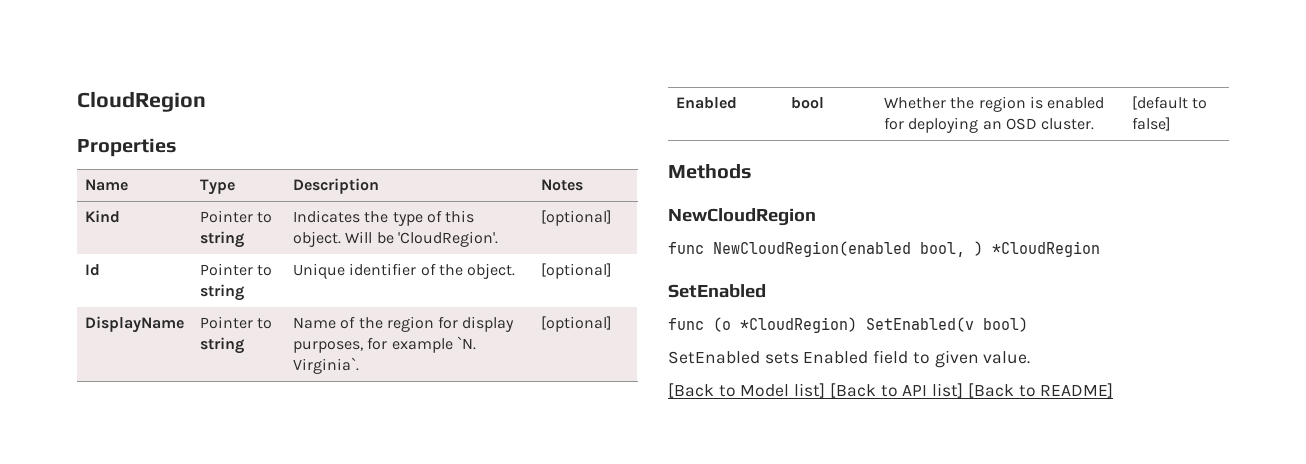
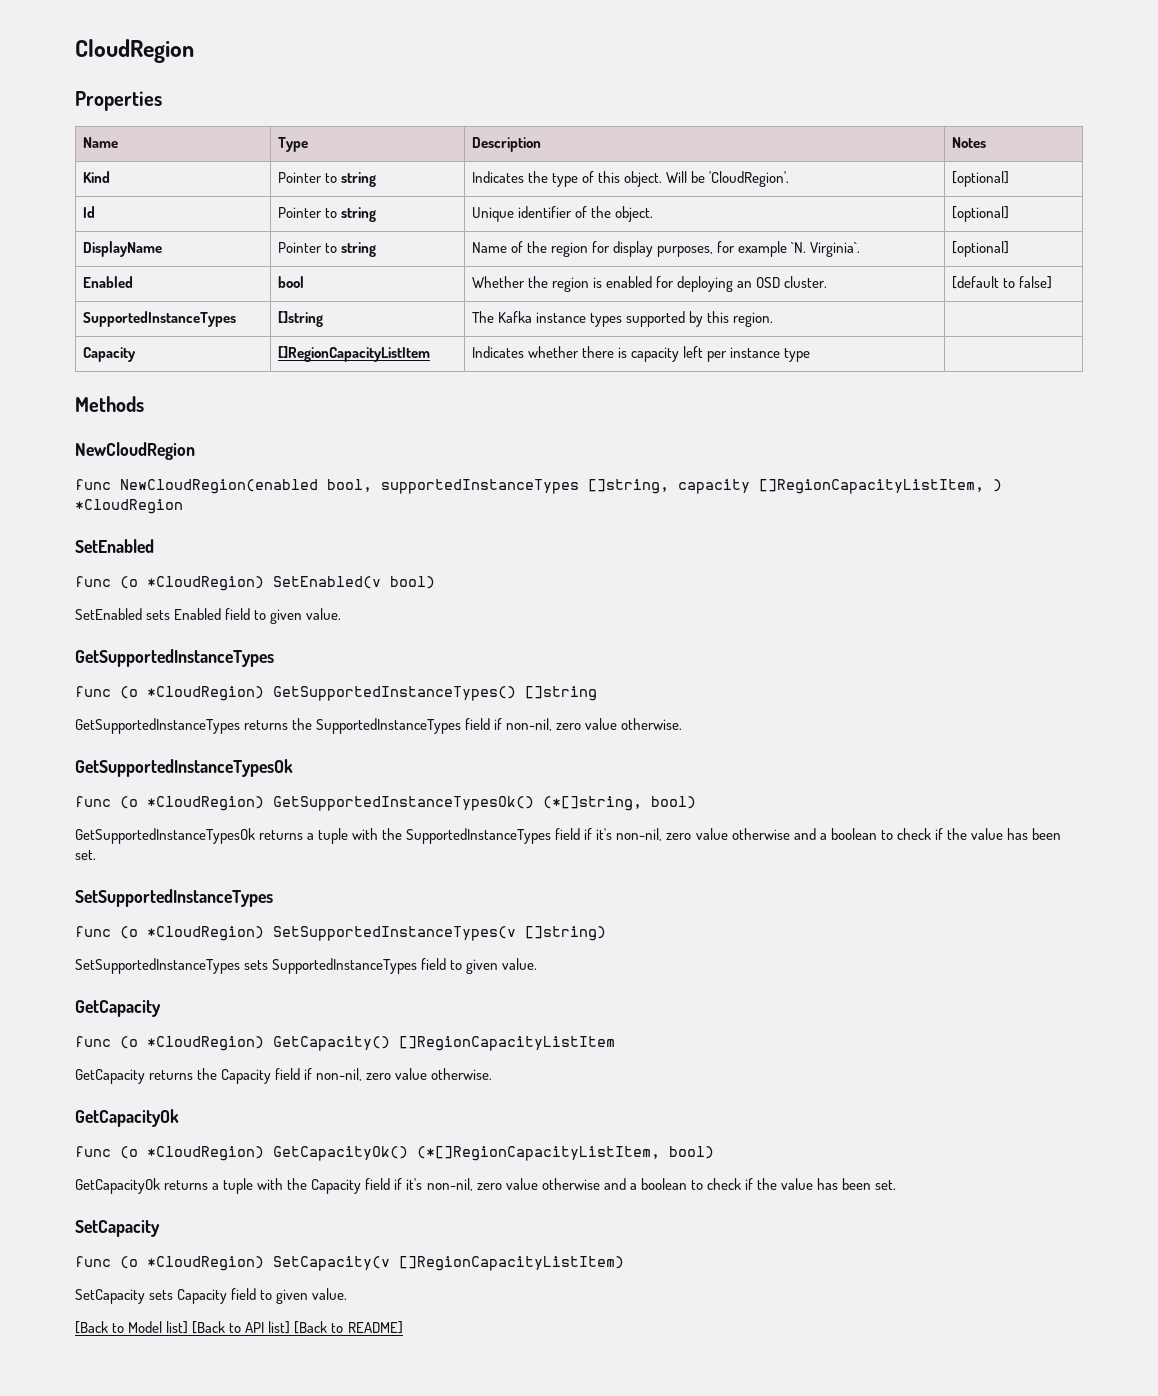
+ SupportedInstanceTypes | []string | The Kafka instance types supported by this region. |
+ Capacity | []RegionCapacityListItem | Indicates whether there is capacity left per instance type |
- func NewCloudRegion(enabled bool, ) *CloudRegion
+ func NewCloudRegion(enabled bool, supportedInstanceTypes []string, capacity []RegionCapacityListItem, ) *CloudRegion
  SetEnabled sets Enabled field to given value.
+ GetSupportedInstanceTypes
+ func (o *CloudRegion) GetSupportedInstanceTypes() []string
+ GetSupportedInstanceTypes returns the SupportedInstanceTypes field if non-nil, zero value otherwise.
+ GetSupportedInstanceTypesOk
+ func (o *CloudRegion) GetSupportedInstanceTypesOk() (*[]string, bool)
+ GetSupportedInstanceTypesOk returns a tuple with the SupportedInstanceTypes field if it's non-nil, zero value otherwise and a boolean to check if the value has been set.
+ SetSupportedInstanceTypes
+ func (o *CloudRegion) SetSupportedInstanceTypes(v []string)
+ SetSupportedInstanceTypes sets SupportedInstanceTypes field to given value.
+ GetCapacity
+ func (o *CloudRegion) GetCapacity() []RegionCapacityListItem
+ GetCapacity returns the Capacity field if non-nil, zero value otherwise.
+ GetCapacityOk
+ func (o *CloudRegion) GetCapacityOk() (*[]RegionCapacityListItem, bool)
+ GetCapacityOk returns a tuple with the Capacity field if it's non-nil, zero value otherwise and a boolean to check if the value has been set.
+ SetCapacity
+ func (o *CloudRegion) SetCapacity(v []RegionCapacityListItem)
+ SetCapacity sets Capacity field to given value.

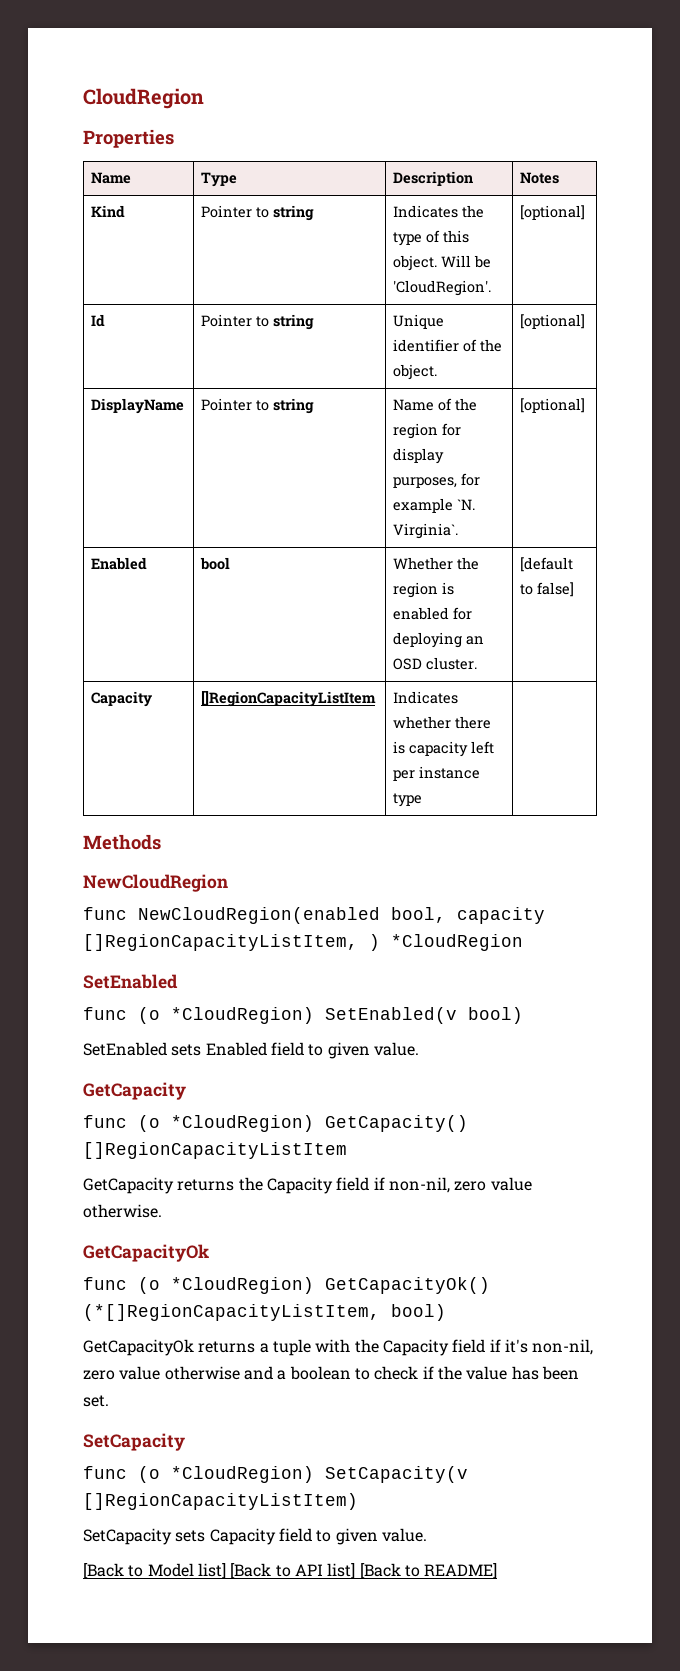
- SupportedInstanceTypes | []string | The Kafka instance types supported by this region. |
- func NewCloudRegion(enabled bool, supportedInstanceTypes []string, capacity []RegionCapacityListItem, ) *CloudRegion
+ func NewCloudRegion(enabled bool, capacity []RegionCapacityListItem, ) *CloudRegion
  SetEnabled sets Enabled field to given value.
- GetSupportedInstanceTypes
- func (o *CloudRegion) GetSupportedInstanceTypes() []string
- GetSupportedInstanceTypes returns the SupportedInstanceTypes field if non-nil, zero value otherwise.
- GetSupportedInstanceTypesOk
- func (o *CloudRegion) GetSupportedInstanceTypesOk() (*[]string, bool)
- GetSupportedInstanceTypesOk returns a tuple with the SupportedInstanceTypes field if it's non-nil, zero value otherwise and a boolean to check if the value has been set.
- SetSupportedInstanceTypes
- func (o *CloudRegion) SetSupportedInstanceTypes(v []string)
- SetSupportedInstanceTypes sets SupportedInstanceTypes field to given value.

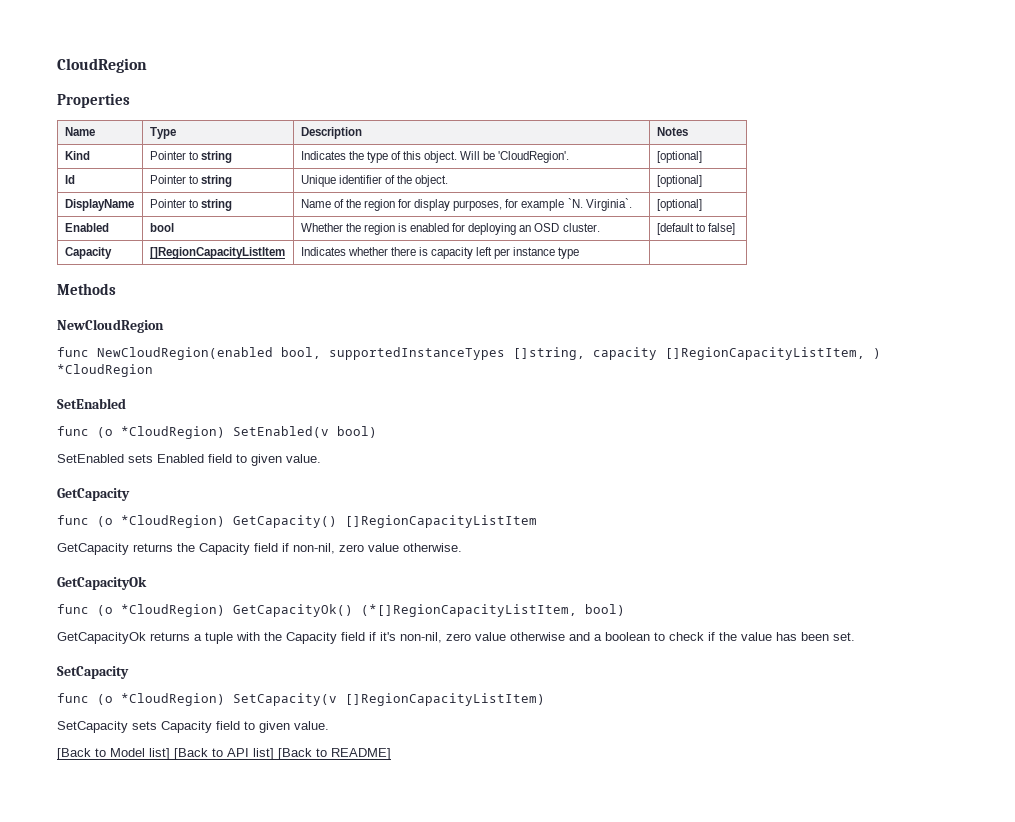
- func NewCloudRegion(enabled bool, capacity []RegionCapacityListItem, ) *CloudRegion
+ func NewCloudRegion(enabled bool, supportedInstanceTypes []string, capacity []RegionCapacityListItem, ) *CloudRegion

